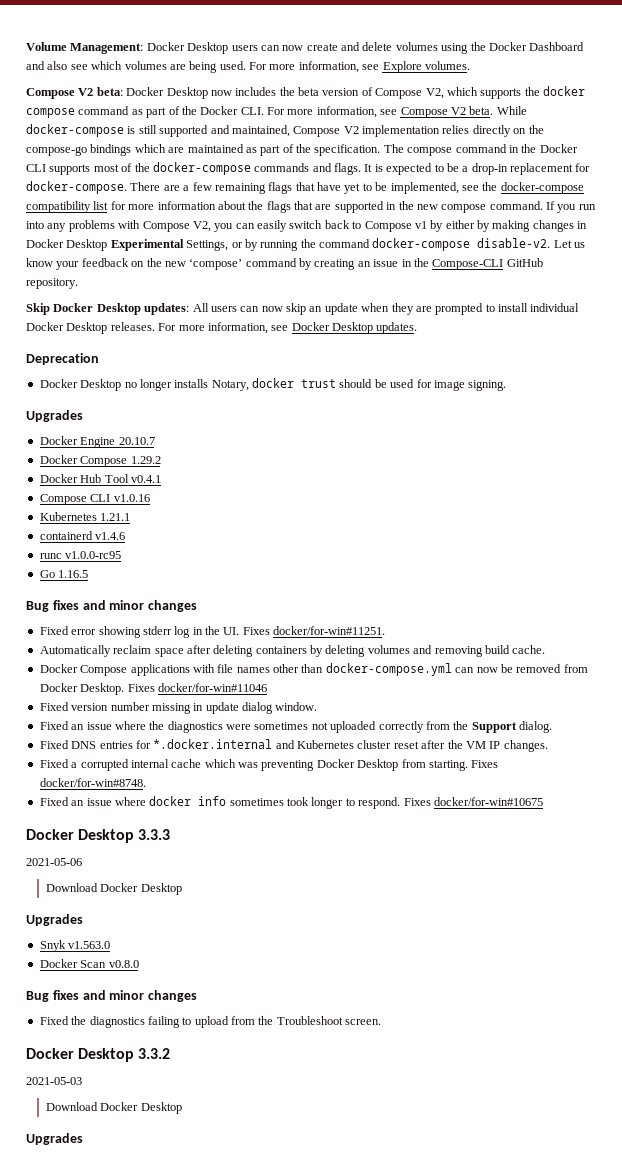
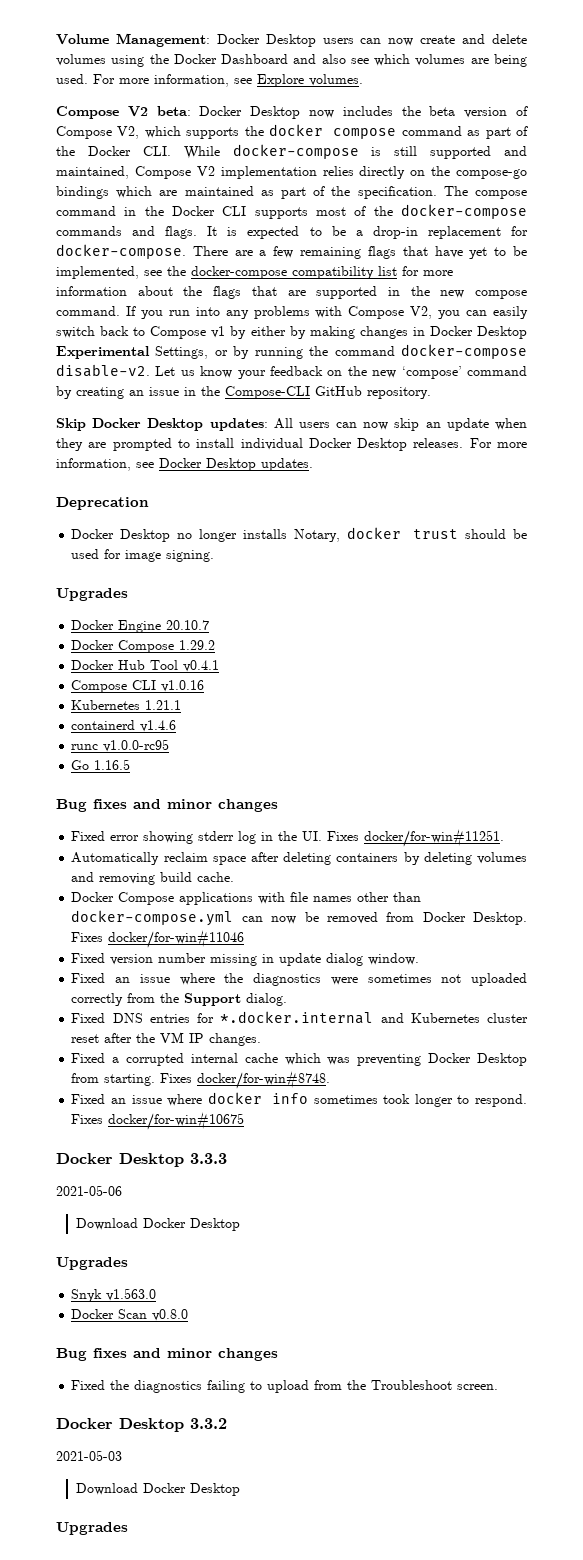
- Compose V2 beta: Docker Desktop now includes the beta version of Compose V2, which supports the docker compose command as part of the Docker CLI. For more information, see Compose V2 beta. While docker-compose is still supported and maintained, Compose V2 implementation relies directly on the compose-go bindings which are maintained as part of the specification.
+ Compose V2 beta: Docker Desktop now includes the beta version of Compose V2, which supports the docker compose command as part of the Docker CLI. While docker-compose is still supported and maintained, Compose V2 implementation relies directly on the compose-go bindings which are maintained as part of the specification.

